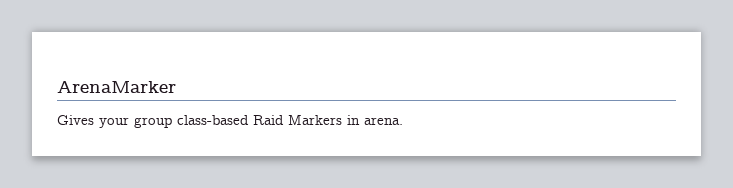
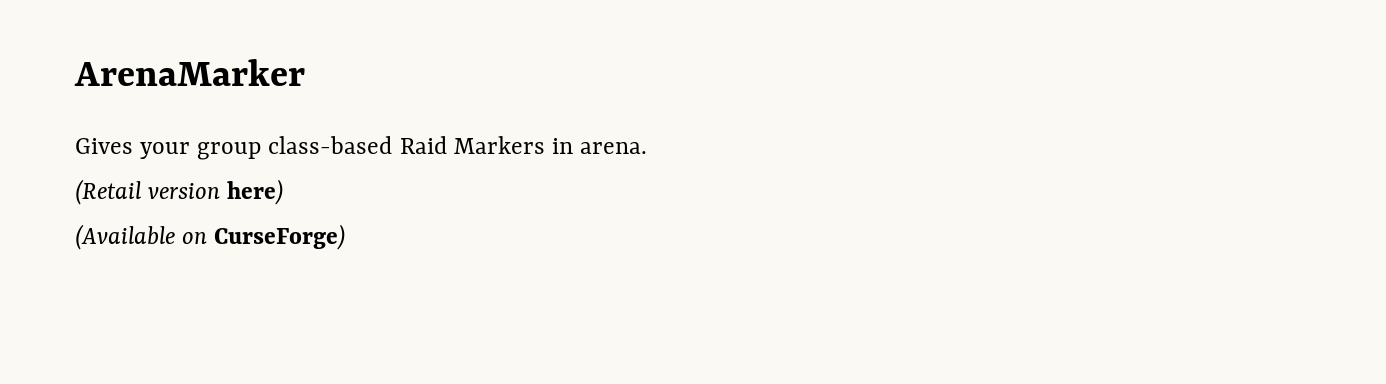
+ (Retail version here)
+ (Available on CurseForge)

